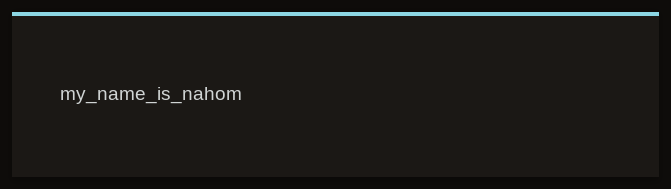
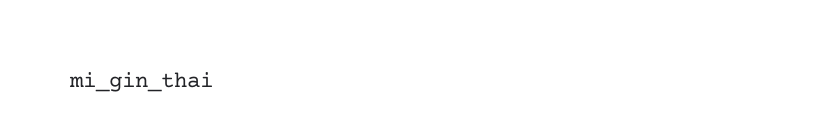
- my_name_is_nahom
+ mi_gin_thai

